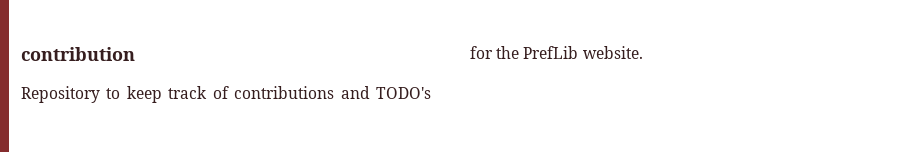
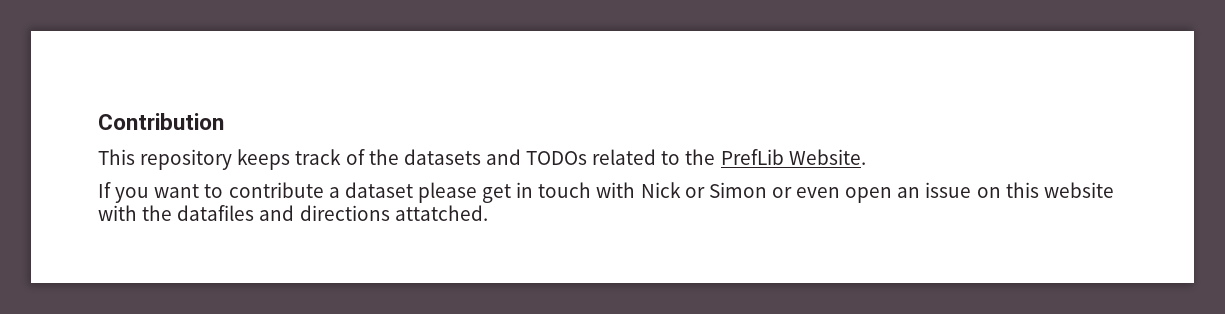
- contribution
- Repository to keep track of contributions and TODO's for the PrefLib website.
+ Contribution
+ This repository keeps track of the datasets and TODOs related to the PrefLib Website.
+ If you want to contribute a dataset please get in touch with Nick or Simon or even open an issue on this website with the datafiles and directions attatched.

